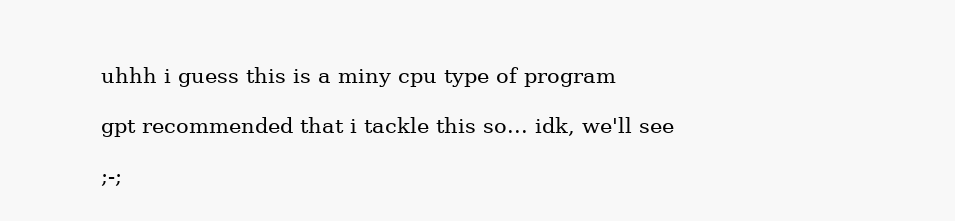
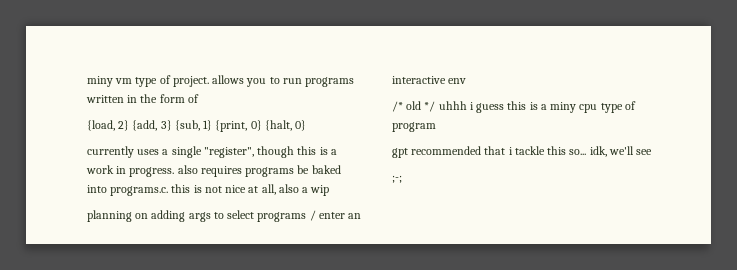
- uhhh i guess this is a miny cpu type of program
+ miny vm type of project. allows you to run programs written in the form of
+ {load, 2} {add, 3} {sub, 1} {print, 0} {halt, 0}
+ currently uses a single "register", though this is a work in progress. also requires programs be baked into programs.c. this is not nice at all, also a wip
+ planning on adding args to select programs / enter an interactive env
+ /* old */ uhhh i guess this is a miny cpu type of program

